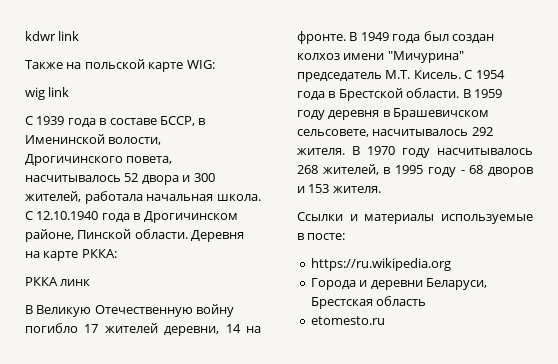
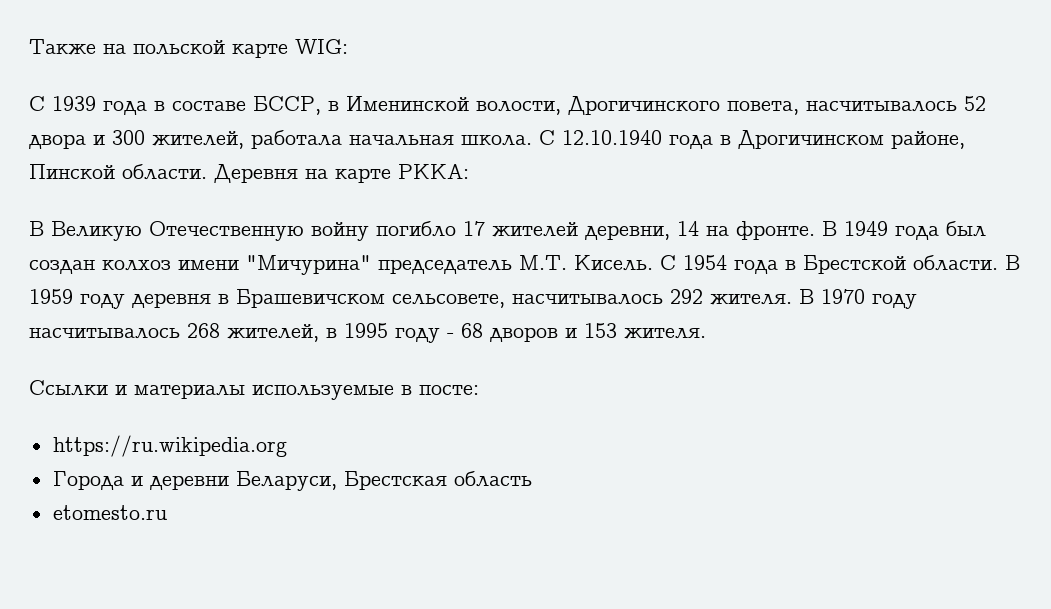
- kdwr link
- wig link
- РККА линк

